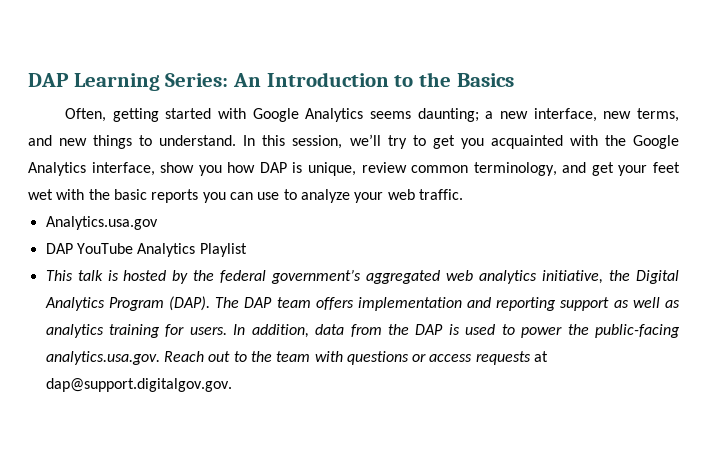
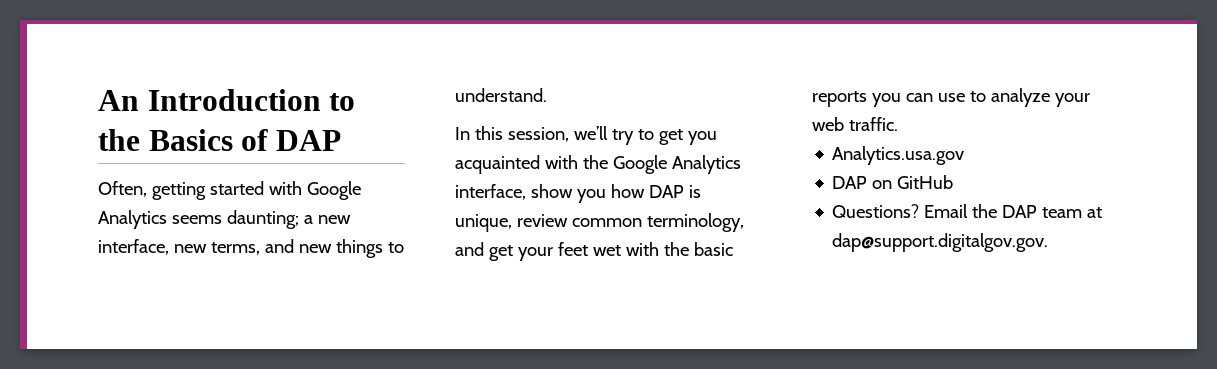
- DAP Learning Series: An Introduction to the Basics
+ An Introduction to the Basics of DAP
- Often, getting started with Google Analytics seems daunting; a new interface, new terms, and new things to understand. In this session, we’ll try to get you acquainted with the Google Analytics interface, show you how DAP is unique, review common terminology, and get your feet wet with the basic reports you can use to analyze your web traffic.
+ Often, getting started with Google Analytics seems daunting; a new interface, new terms, and new things to understand.
+ In this session, we’ll try to get you acquainted with the Google Analytics interface, show you how DAP is unique, review common terminology, and get your feet wet with the basic reports you can use to analyze your web traffic.
- DAP YouTube Analytics Playlist
- This talk is hosted by the federal government’s aggregated web analytics initiative, the Digital Analytics Program (DAP). The DAP team offers implementation and reporting support as well as analytics training for users. In addition, data from the DAP is used to power the public-facing analytics.usa.gov. Reach out to the team with questions or access requests at dap@support.digitalgov.gov.
+ DAP on GitHub
+ Questions? Email the DAP team at dap@support.digitalgov.gov.

